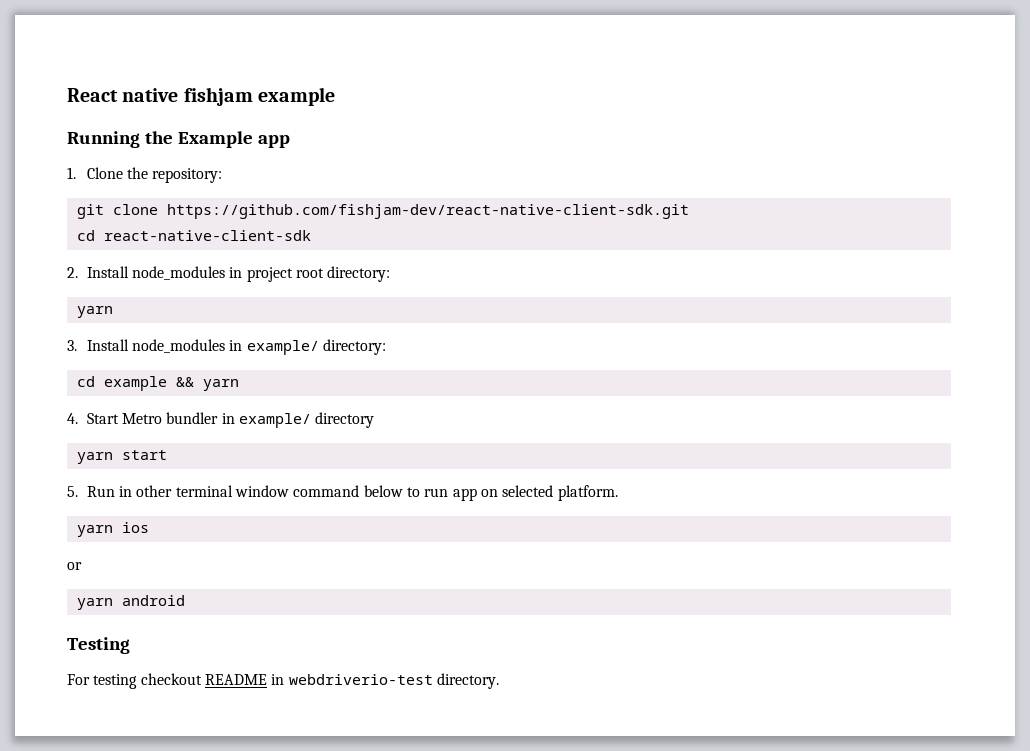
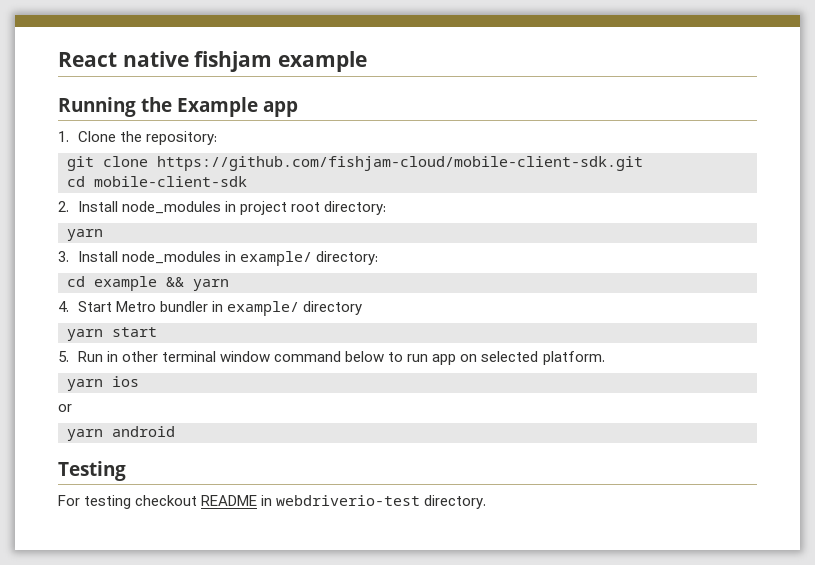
- git clone https://github.com/fishjam-dev/react-native-client-sdk.git
- cd react-native-client-sdk
+ git clone https://github.com/fishjam-cloud/mobile-client-sdk.git
+ cd mobile-client-sdk

